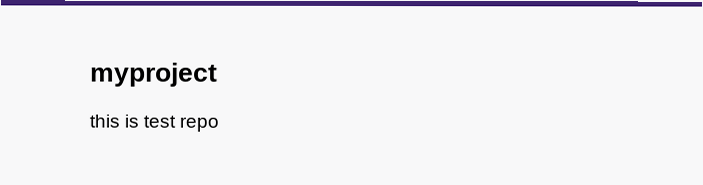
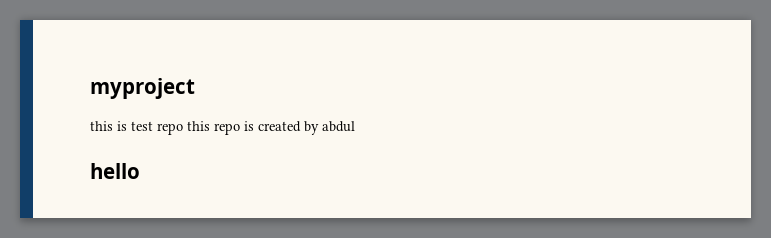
- this is test repo
+ this is test repo this repo is created by abdul
+ hello

